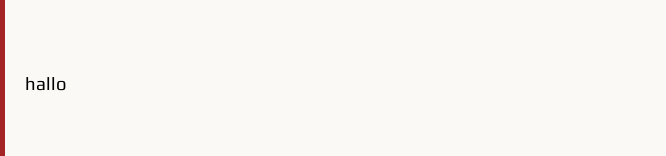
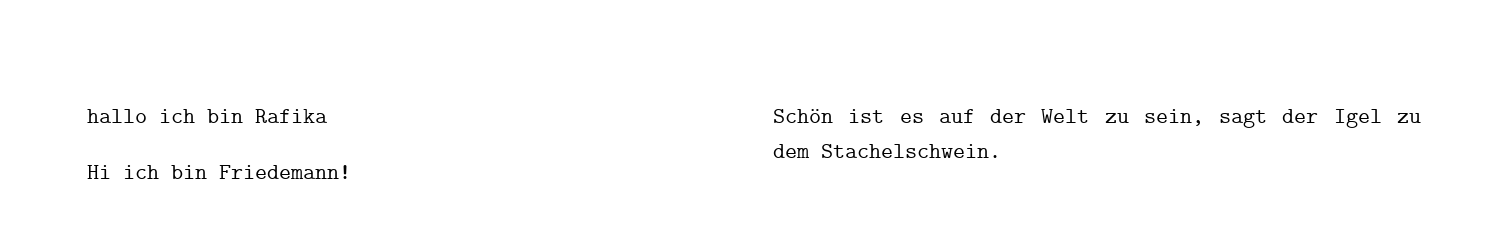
- hallo
+ hallo ich bin Rafika
+ Hi ich bin Friedemann!
+ Schön ist es auf der Welt zu sein, sagt der Igel zu dem Stachelschwein.

